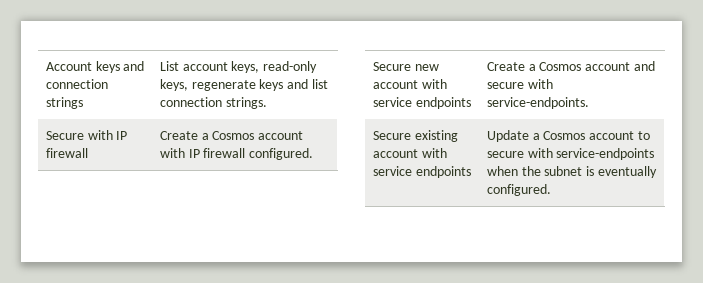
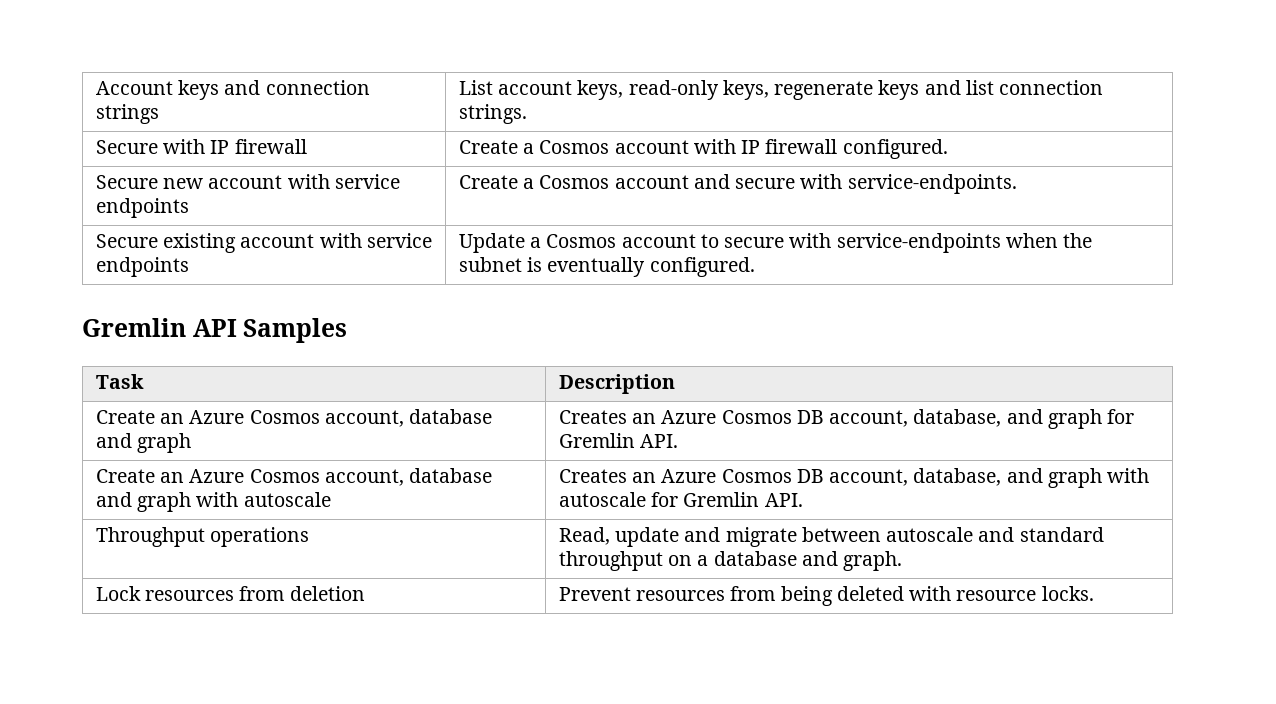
+ Gremlin API Samples
+ Task | Description
+ Create an Azure Cosmos account, database and graph | Creates an Azure Cosmos DB account, database, and graph for Gremlin API.
+ Create an Azure Cosmos account, database and graph with autoscale | Creates an Azure Cosmos DB account, database, and graph with autoscale for Gremlin API.
+ Throughput operations | Read, update and migrate between autoscale and standard throughput on a database and graph.
+ Lock resources from deletion | Prevent resources from being deleted with resource locks.

